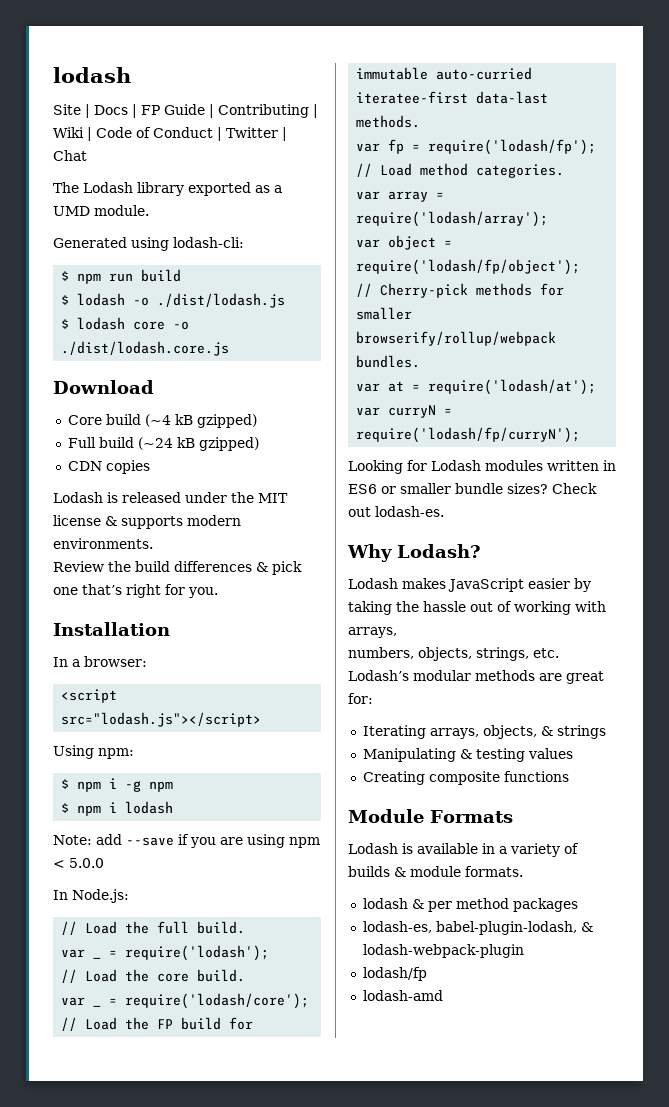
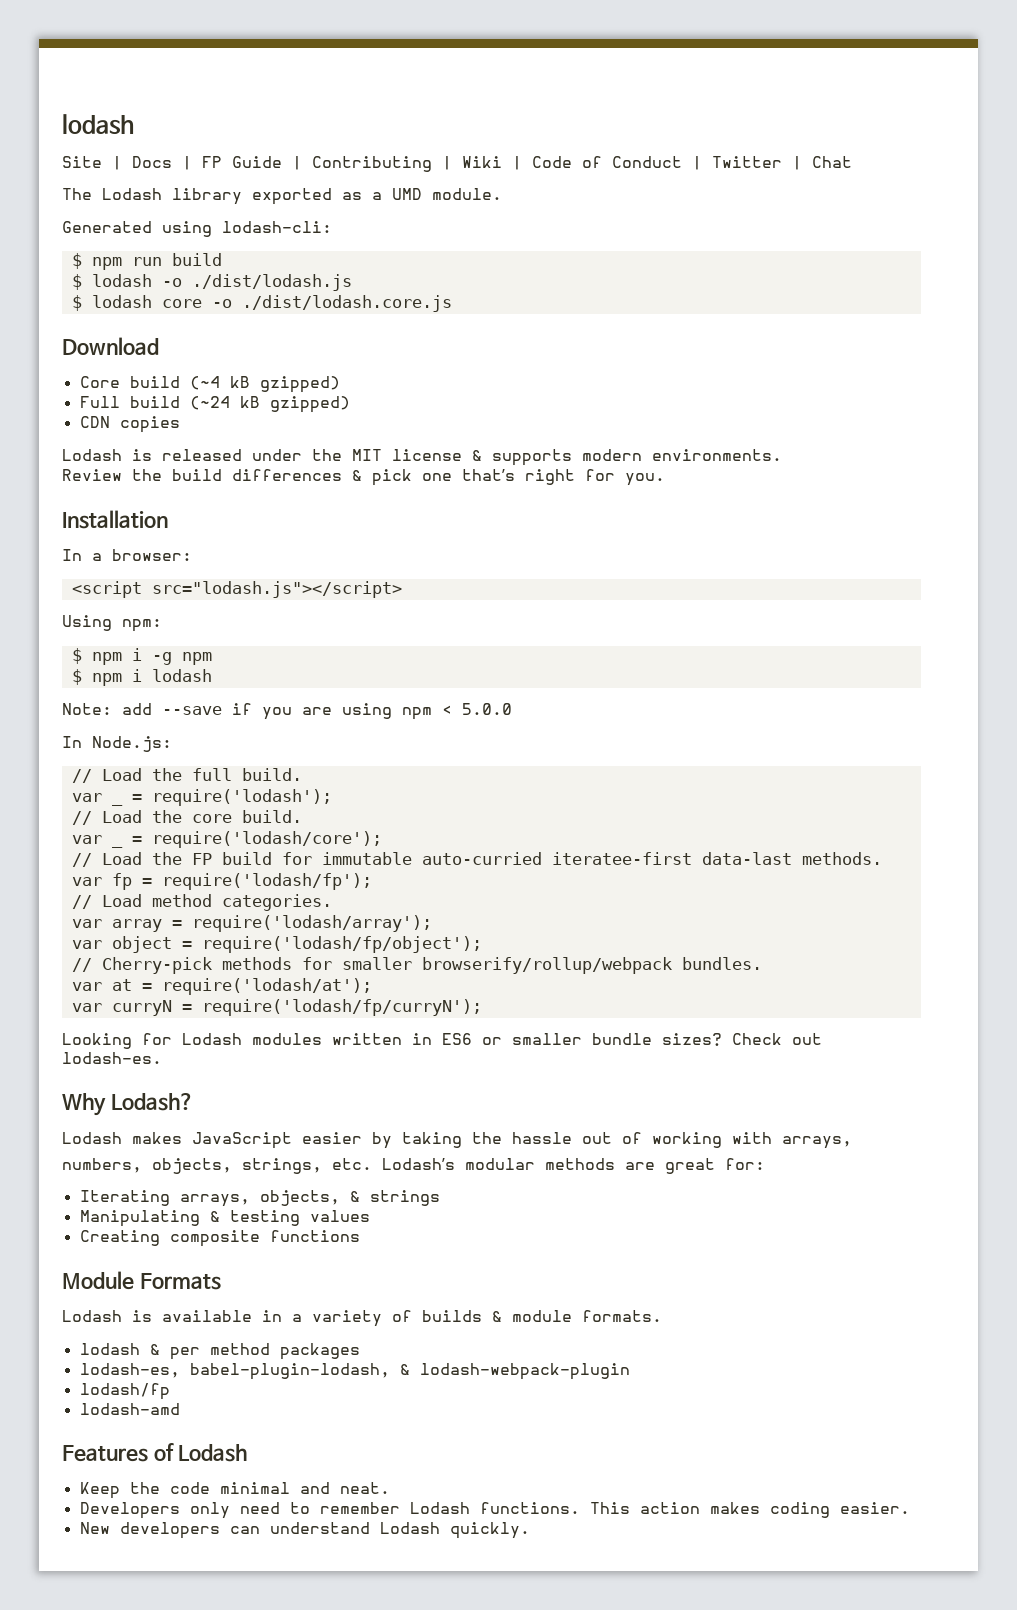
+ Features of Lodash
+ Keep the code minimal and neat.
+ Developers only need to remember Lodash functions. This action makes coding easier.
+ New developers can understand Lodash quickly.

